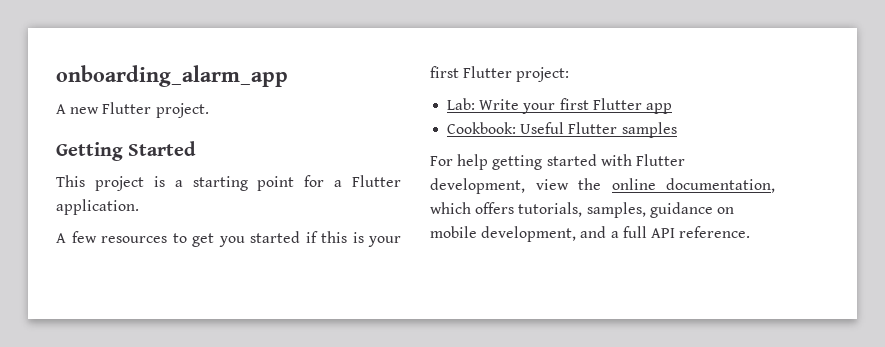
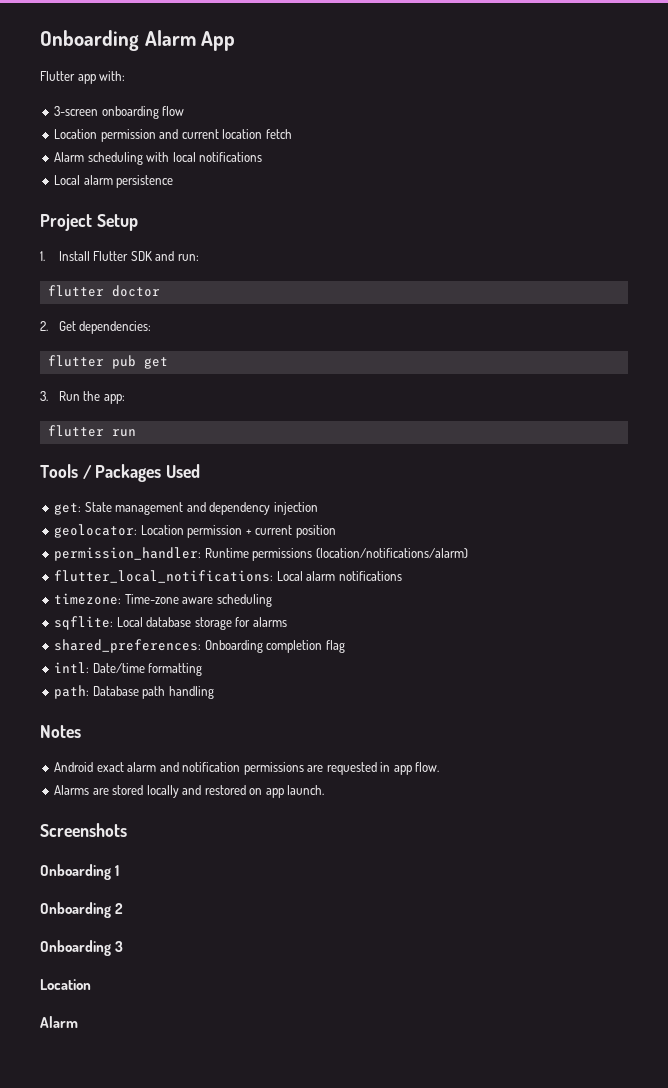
- onboarding_alarm_app
- A new Flutter project.
- Getting Started
- This project is a starting point for a Flutter application.
- A few resources to get you started if this is your first Flutter project:
- Lab: Write your first Flutter app
- Cookbook: Useful Flutter samples
- For help getting started with Flutter development, view the online documentation, which offers tutorials, samples, guidance on mobile development, and a full API reference.
+ Onboarding Alarm App
+ Flutter app with:
+ 3-screen onboarding flow
+ Location permission and current location fetch
+ Alarm scheduling with local notifications
+ Local alarm persistence
+ Project Setup
+ 1. Install Flutter SDK and run:
+ flutter doctor
+ 2. Get dependencies:
+ flutter pub get
+ 3. Run the app:
+ flutter run
+ Tools / Packages Used
+ get: State management and dependency injection
+ geolocator: Location permission + current position
+ permission_handler: Runtime permissions (location/notifications/alarm)
+ flutter_local_notifications: Local alarm notifications
+ timezone: Time-zone aware scheduling
+ sqflite: Local database storage for alarms
+ shared_preferences: Onboarding completion flag
+ intl: Date/time formatting
+ path: Database path handling
+ Notes
+ Android exact alarm and notification permissions are requested in app flow.
+ Alarms are stored locally and restored on app launch.
+ Screenshots
+ Onboarding 1
+ Onboarding 2
+ Onboarding 3
+ Location
+ Alarm

